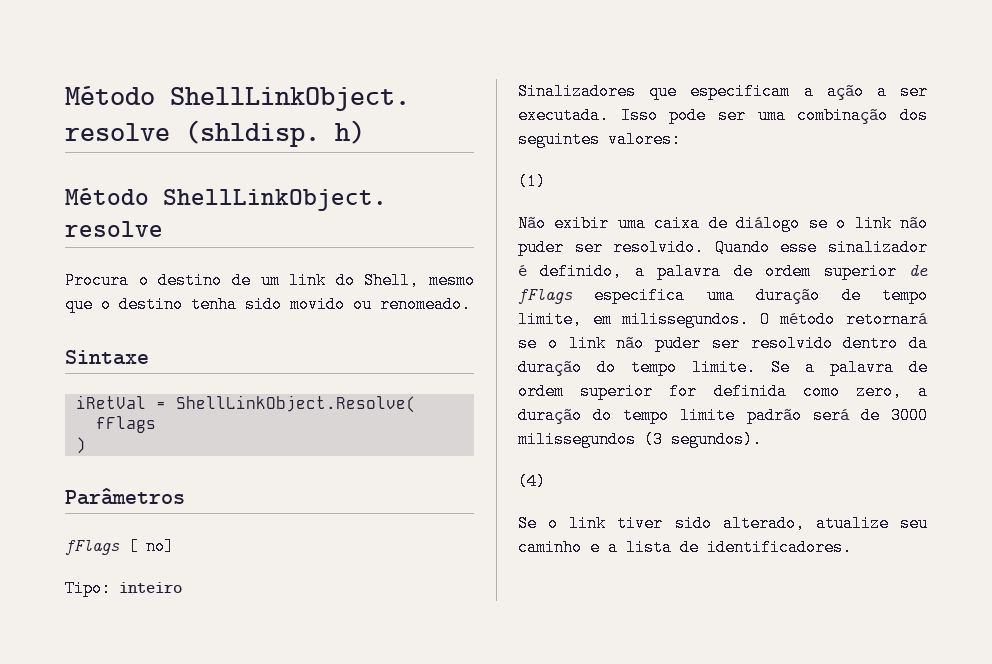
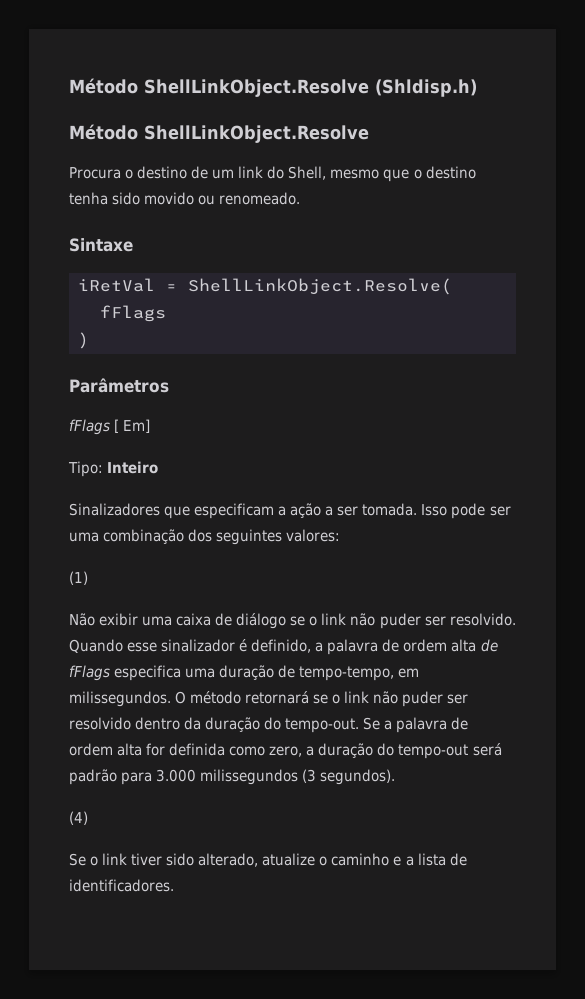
- Método ShellLinkObject. resolve (shldisp. h)
- Método ShellLinkObject. resolve
+ Método ShellLinkObject.Resolve (Shldisp.h)
+ Método ShellLinkObject.Resolve
- fFlags [ no]
+ fFlags [ Em]
- Tipo: inteiro
+ Tipo: Inteiro
- Sinalizadores que especificam a ação a ser executada.
+ Sinalizadores que especificam a ação a ser tomada.
- Quando esse sinalizador é definido, a palavra de ordem superior de fFlags especifica uma duração de tempo limite, em milissegundos.
+ Quando esse sinalizador é definido, a palavra de ordem alta de fFlags especifica uma duração de tempo-tempo, em milissegundos.
- O método retornará se o link não puder ser resolvido dentro da duração do tempo limite.
+ O método retornará se o link não puder ser resolvido dentro da duração do tempo-out.
- Se a palavra de ordem superior for definida como zero, a duração do tempo limite padrão será de 3000 milissegundos (3 segundos).
+ Se a palavra de ordem alta for definida como zero, a duração do tempo-out será padrão para 3.000 milissegundos (3 segundos).
- Se o link tiver sido alterado, atualize seu caminho e a lista de identificadores.
+ Se o link tiver sido alterado, atualize o caminho e a lista de identificadores.

